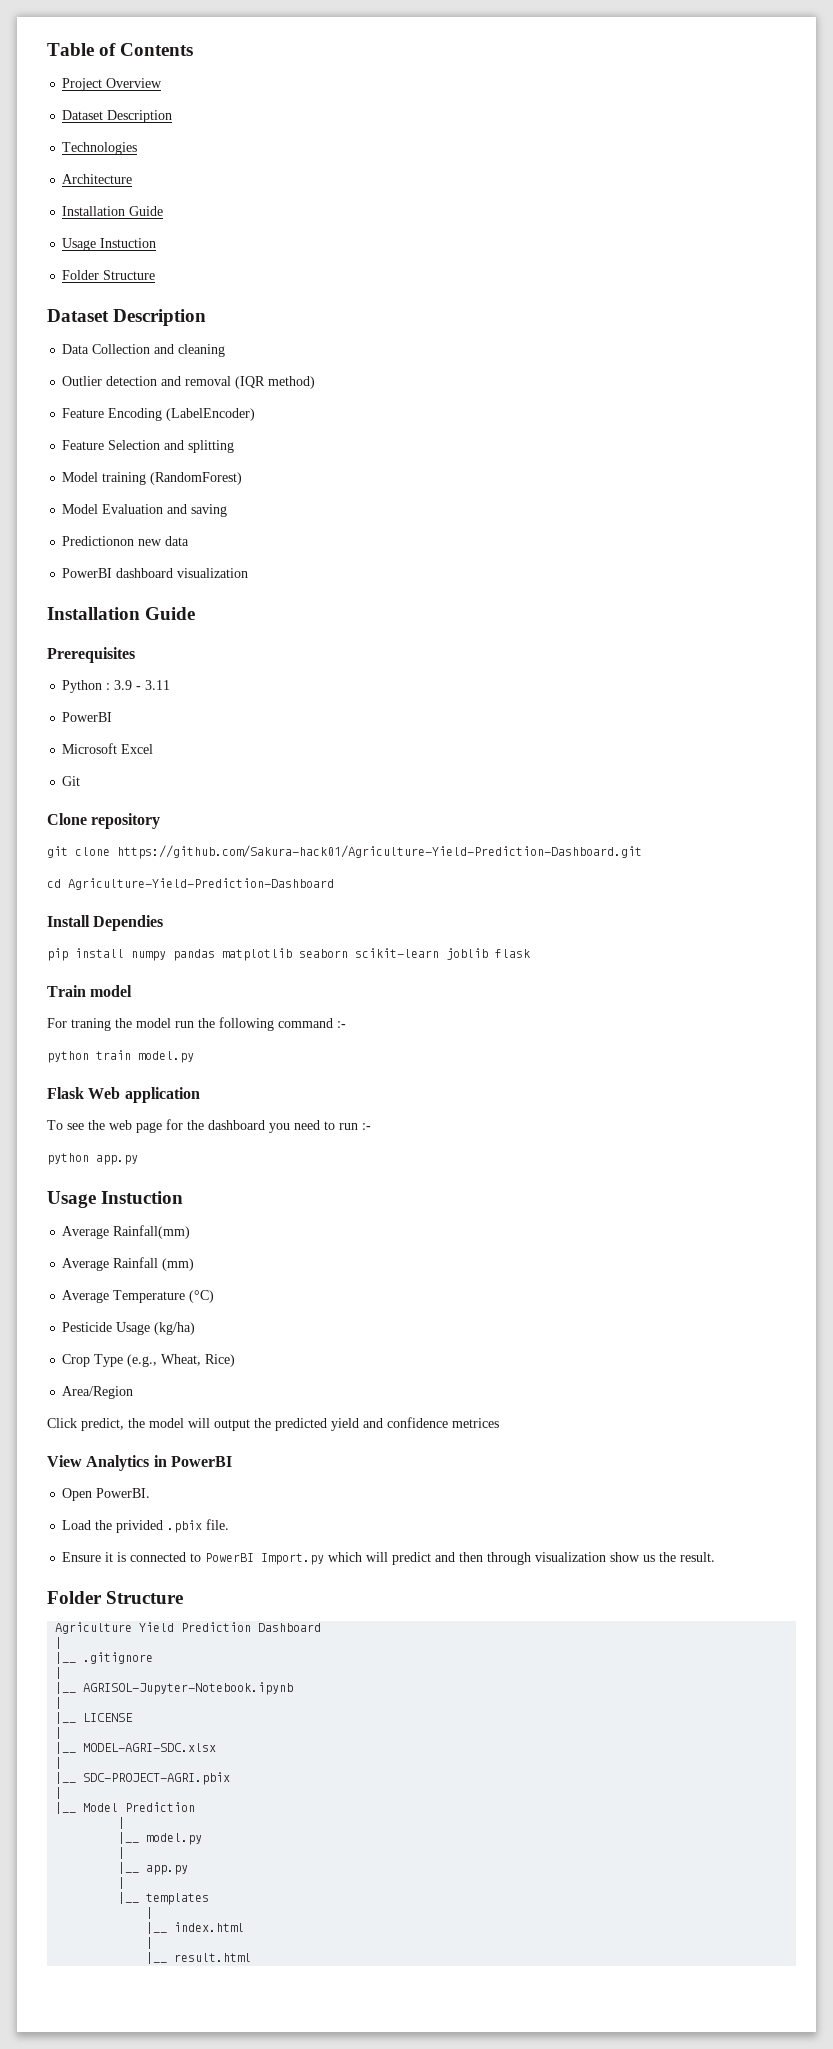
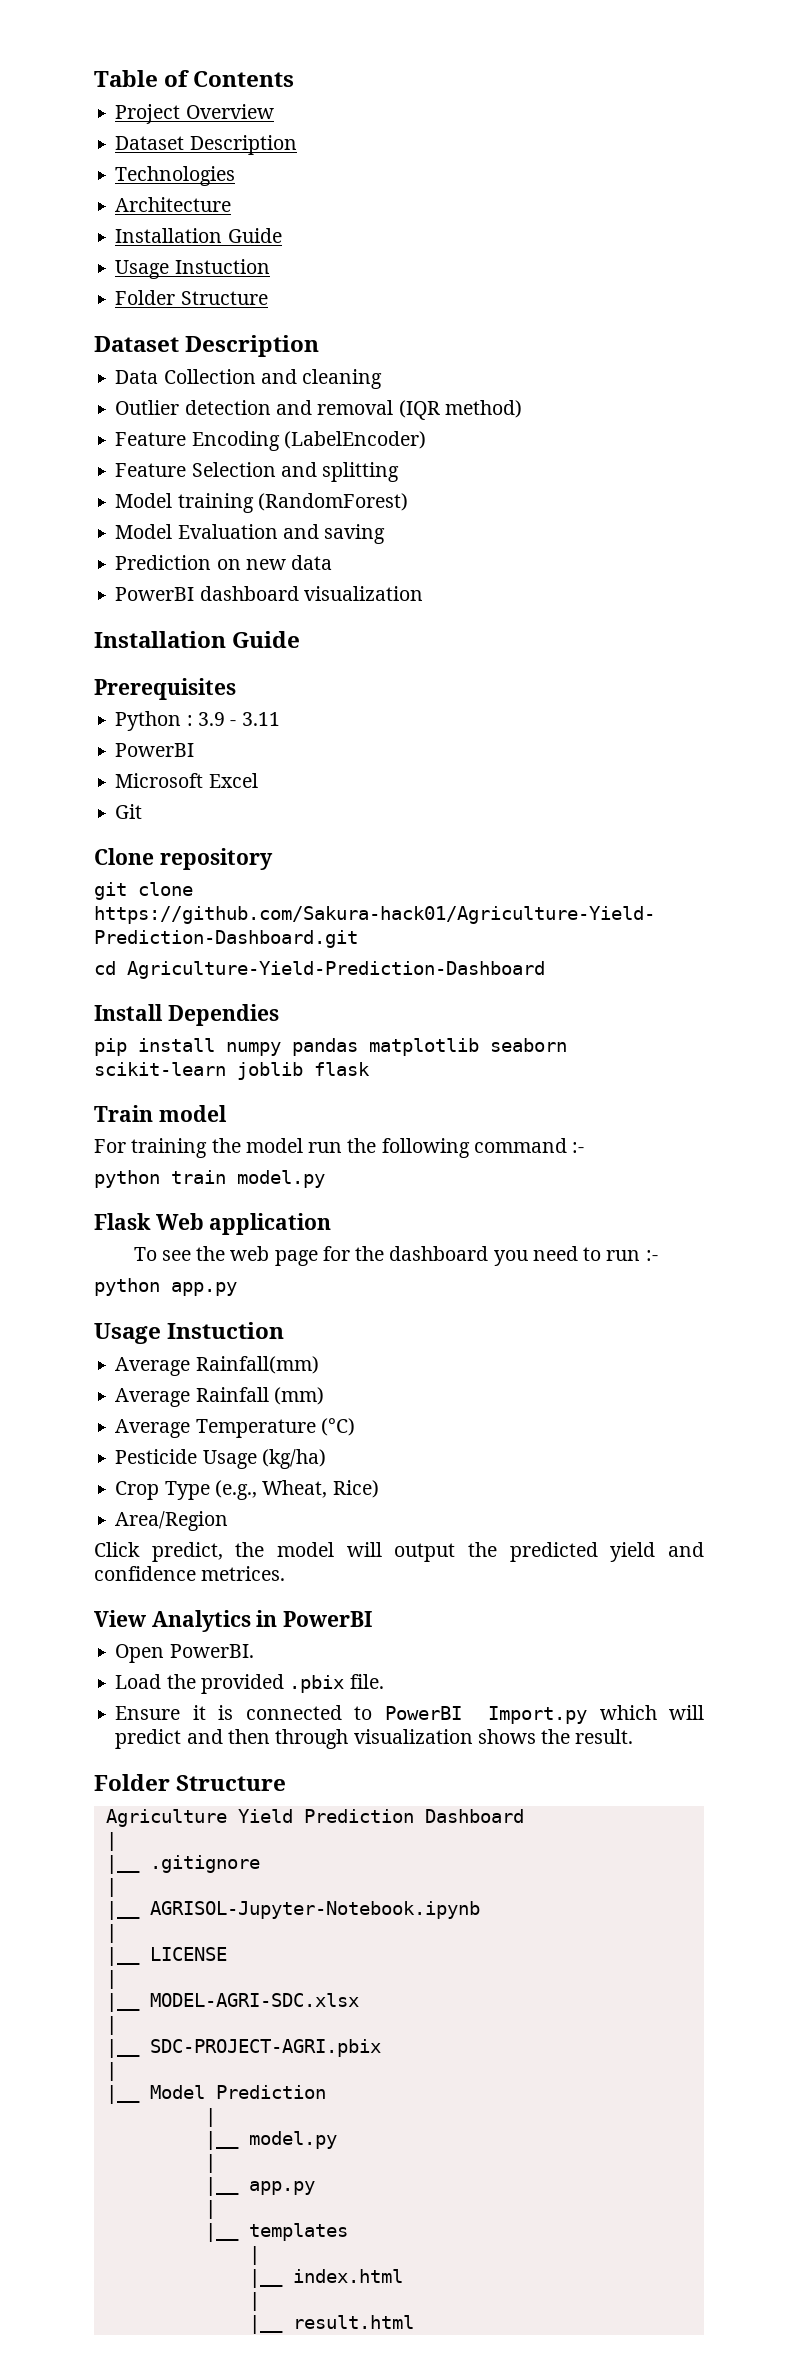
- Predictionon new data
+ Prediction on new data
- For traning the model run the following command :-
+ For training the model run the following command :-
- Click predict, the model will output the predicted yield and confidence metrices
+ Click predict, the model will output the predicted yield and confidence metrices.
- Load the privided .pbix file.
+ Load the provided .pbix file.
- Ensure it is connected to PowerBI Import.py which will predict and then through visualization show us the result.
+ Ensure it is connected to PowerBI Import.py which will predict and then through visualization shows the result.

